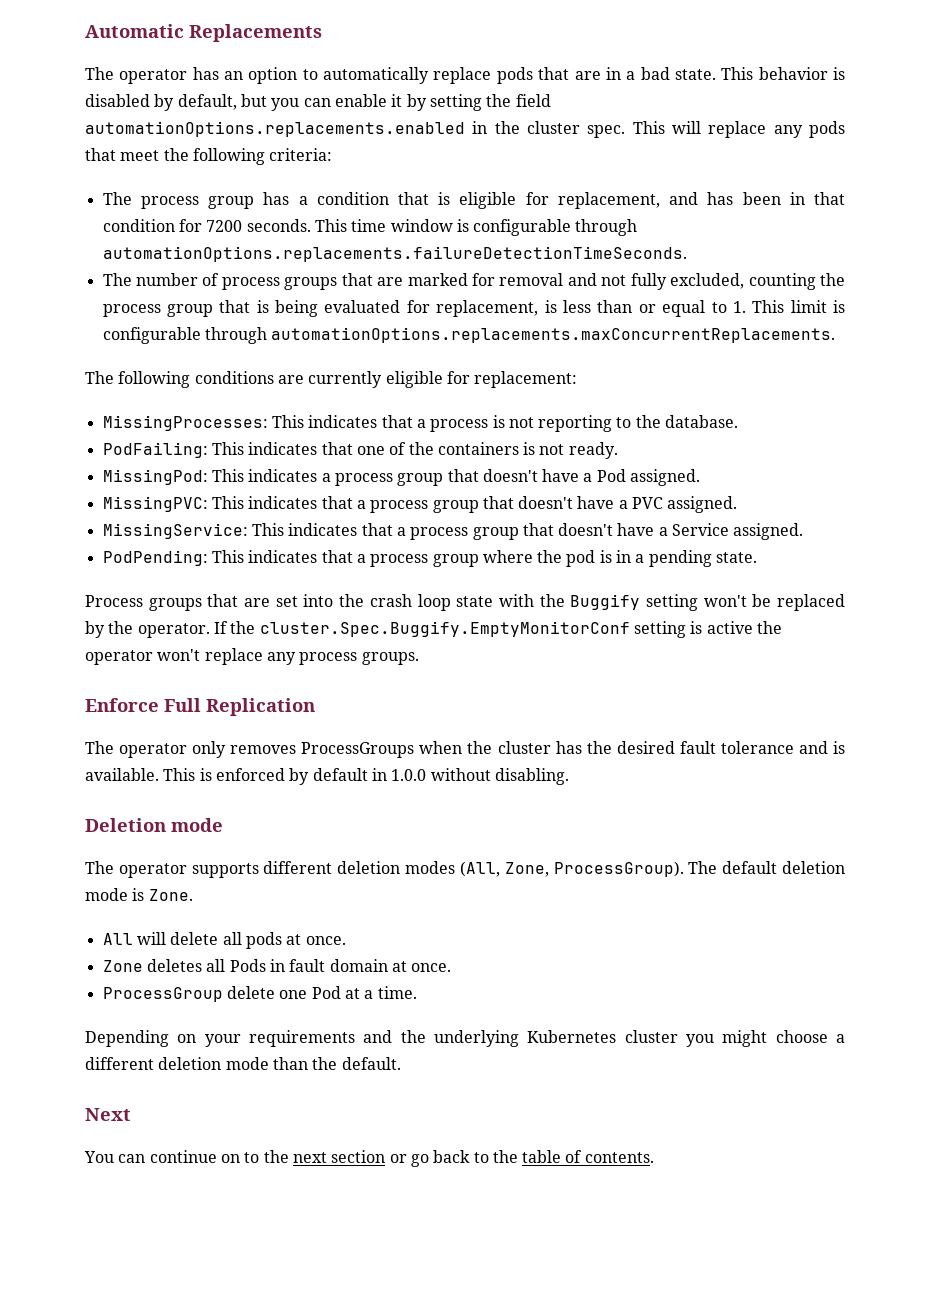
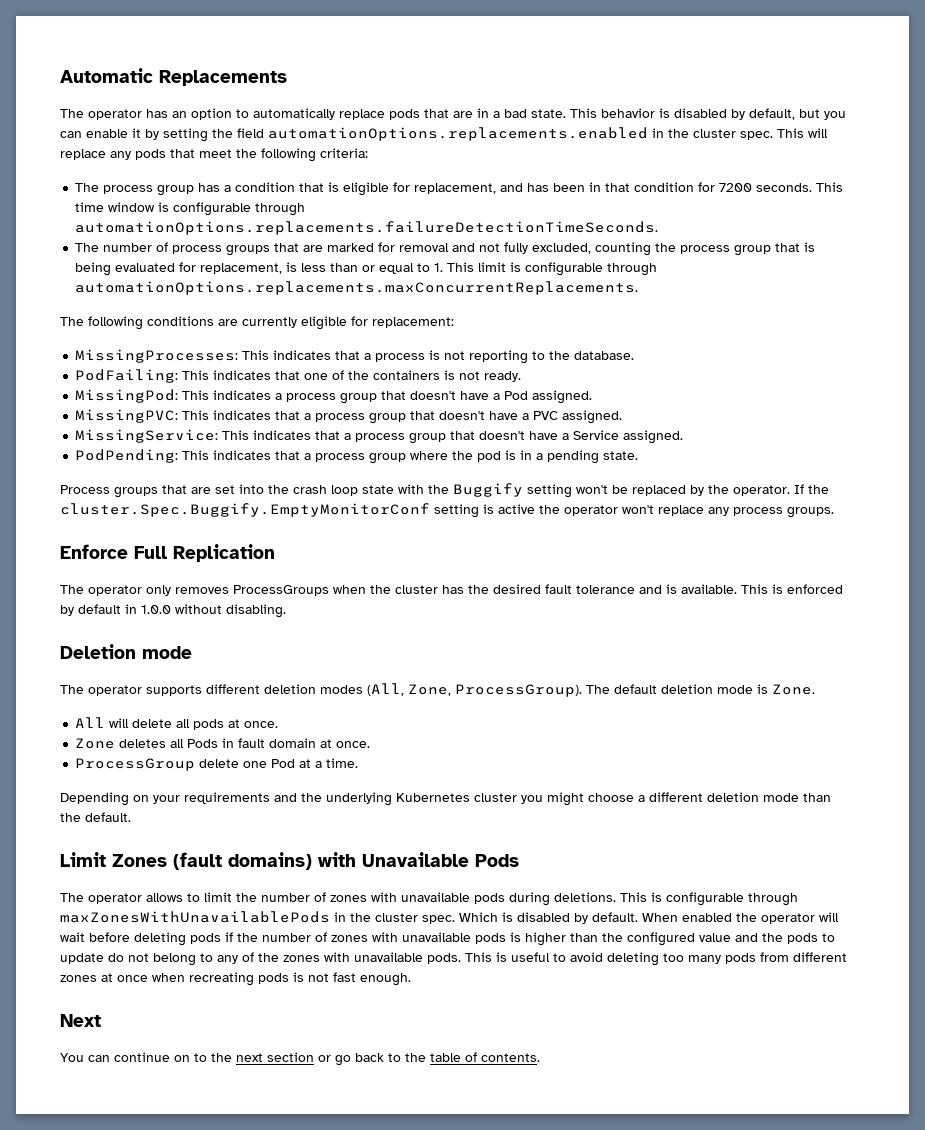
+ Limit Zones (fault domains) with Unavailable Pods
+ The operator allows to limit the number of zones with unavailable pods during deletions. This is configurable through maxZonesWithUnavailablePods in the cluster spec. Which is disabled by default. When enabled the operator will wait before deleting pods if the number of zones with unavailable pods is higher than the configured value and the pods to update do not belong to any of the zones with unavailable pods. This is useful to avoid deleting too many pods from different zones at once when recreating pods is not fast enough.

